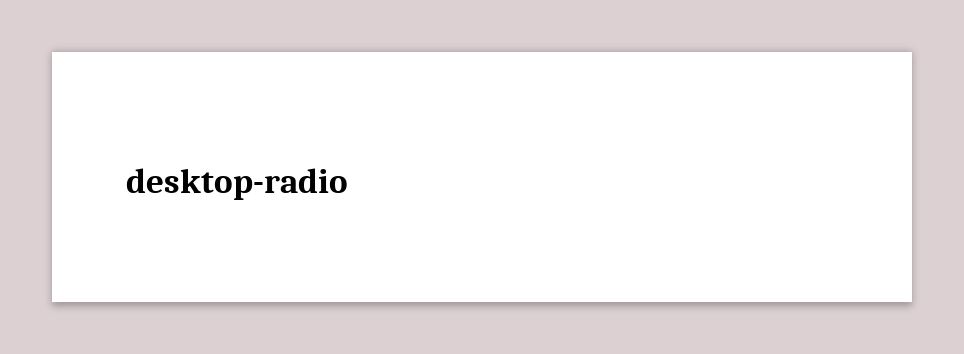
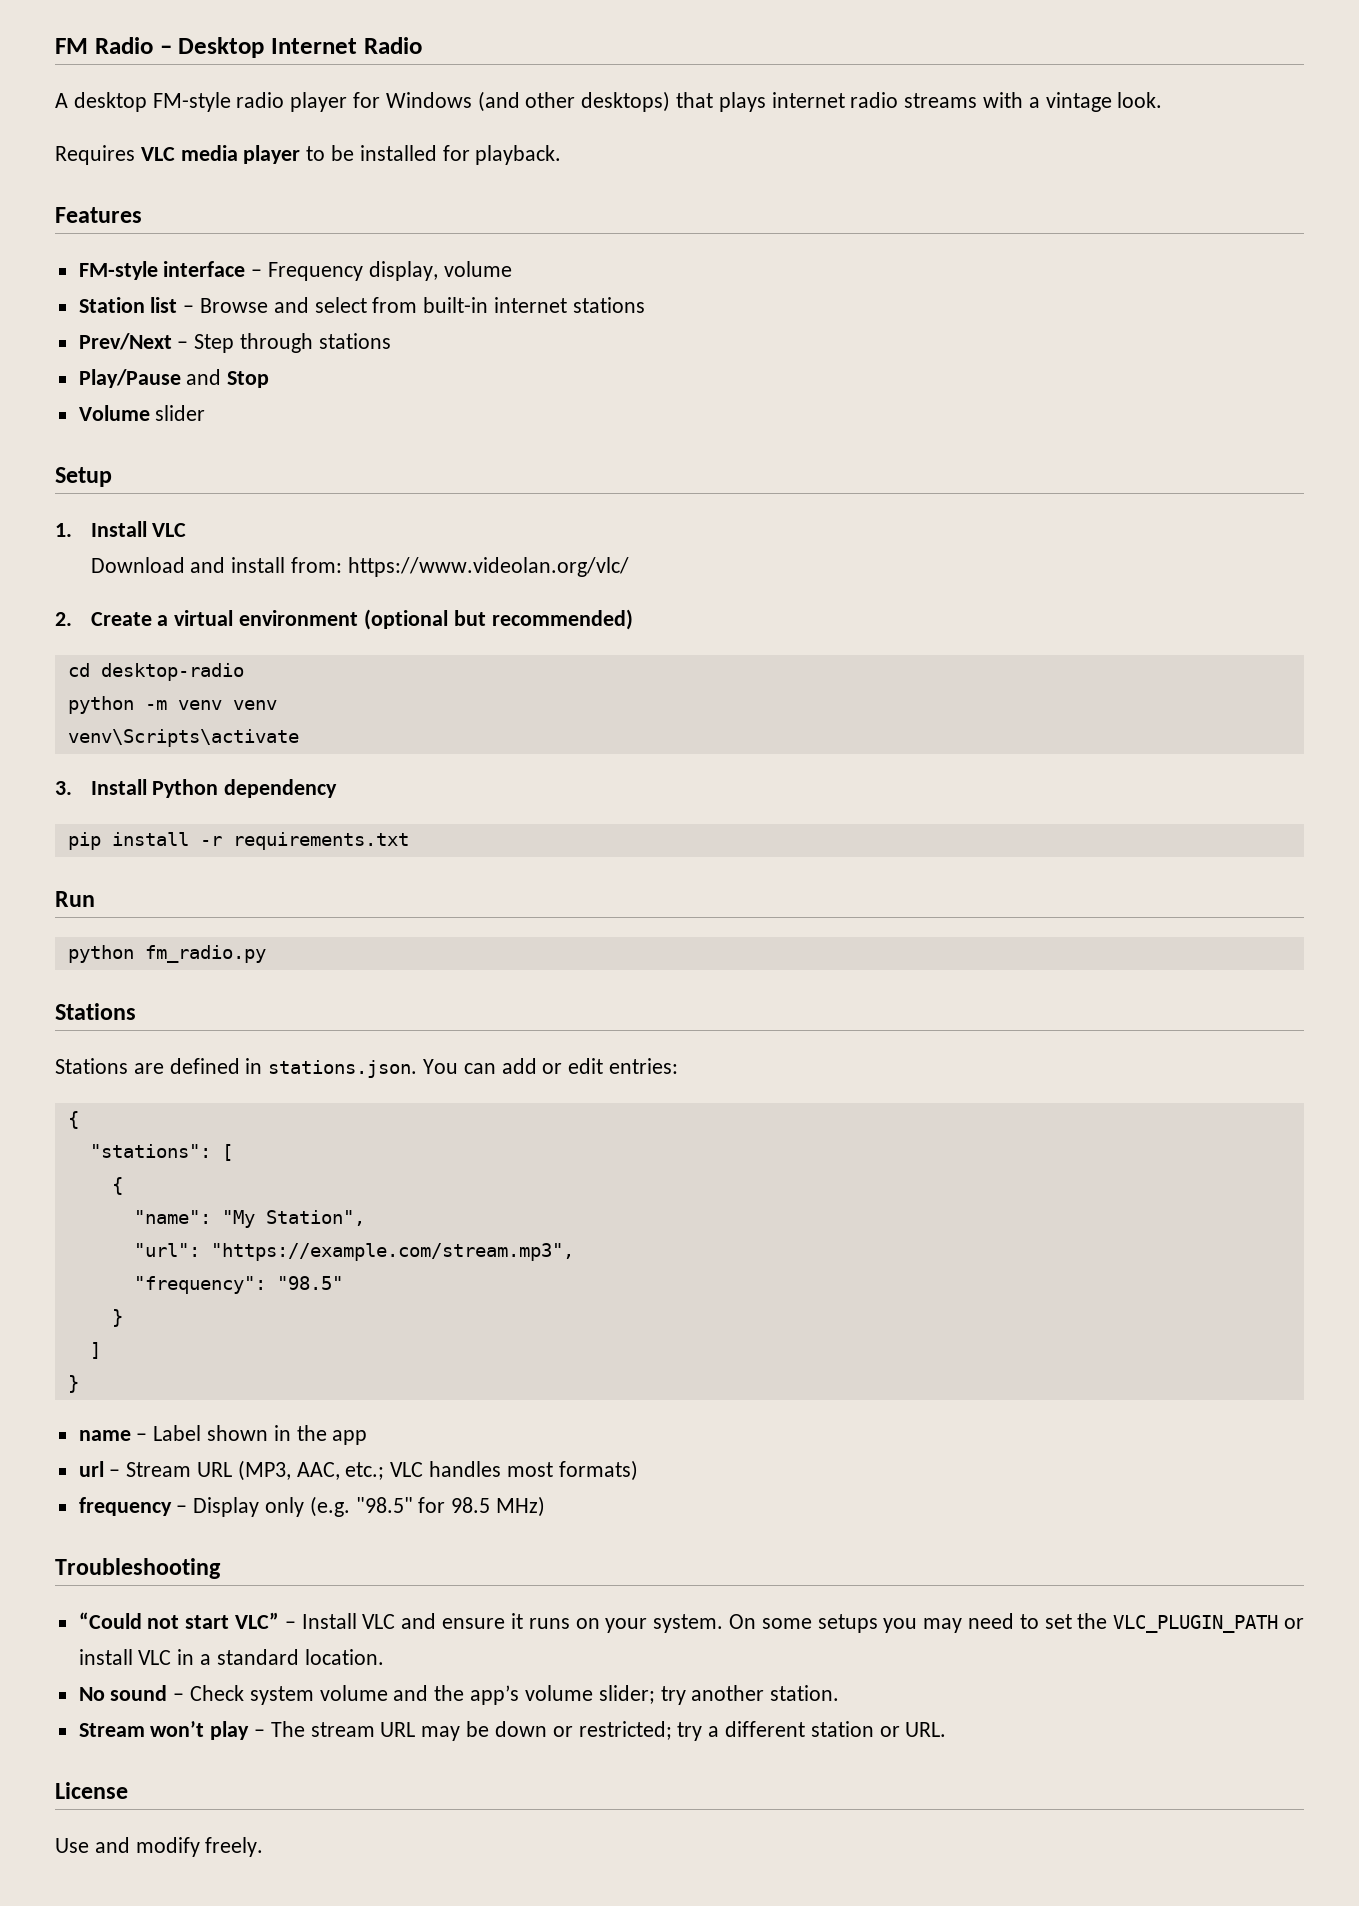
- desktop-radio
+ FM Radio – Desktop Internet Radio
+ A desktop FM-style radio player for Windows (and other desktops) that plays internet radio streams with a vintage look.
+ Requires VLC media player to be installed for playback.
+ Features
+ FM-style interface – Frequency display, volume
+ Station list – Browse and select from built-in internet stations
+ Prev/Next – Step through stations
+ Play/Pause and Stop
+ Volume slider
+ Setup
+ 1. Install VLC
+ Download and install from: https://www.videolan.org/vlc/
+ 2. Create a virtual environment (optional but recommended)
+ cd desktop-radio
+ python -m venv venv
+ venv\Scripts\activate
+ 3. Install Python dependency
+ pip install -r requirements.txt
+ Run
+ python fm_radio.py
+ Stations
+ Stations are defined in stations.json. You can add or edit entries:
+ {
+ "stations": [
+ {
+ "name": "My Station",
+ "url": "https://example.com/stream.mp3",
+ "frequency": "98.5"
+ }
+ ]
+ }
+ name – Label shown in the app
+ url – Stream URL (MP3, AAC, etc.; VLC handles most formats)
+ frequency – Display only (e.g. "98.5" for 98.5 MHz)
+ Troubleshooting
+ “Could not start VLC” – Install VLC and ensure it runs on your system. On some setups you may need to set the VLC_PLUGIN_PATH or install VLC in a standard location.
+ No sound – Check system volume and the app’s volume slider; try another station.
+ Stream won’t play – The stream URL may be down or restricted; try a different station or URL.
+ License
+ Use and modify freely.

